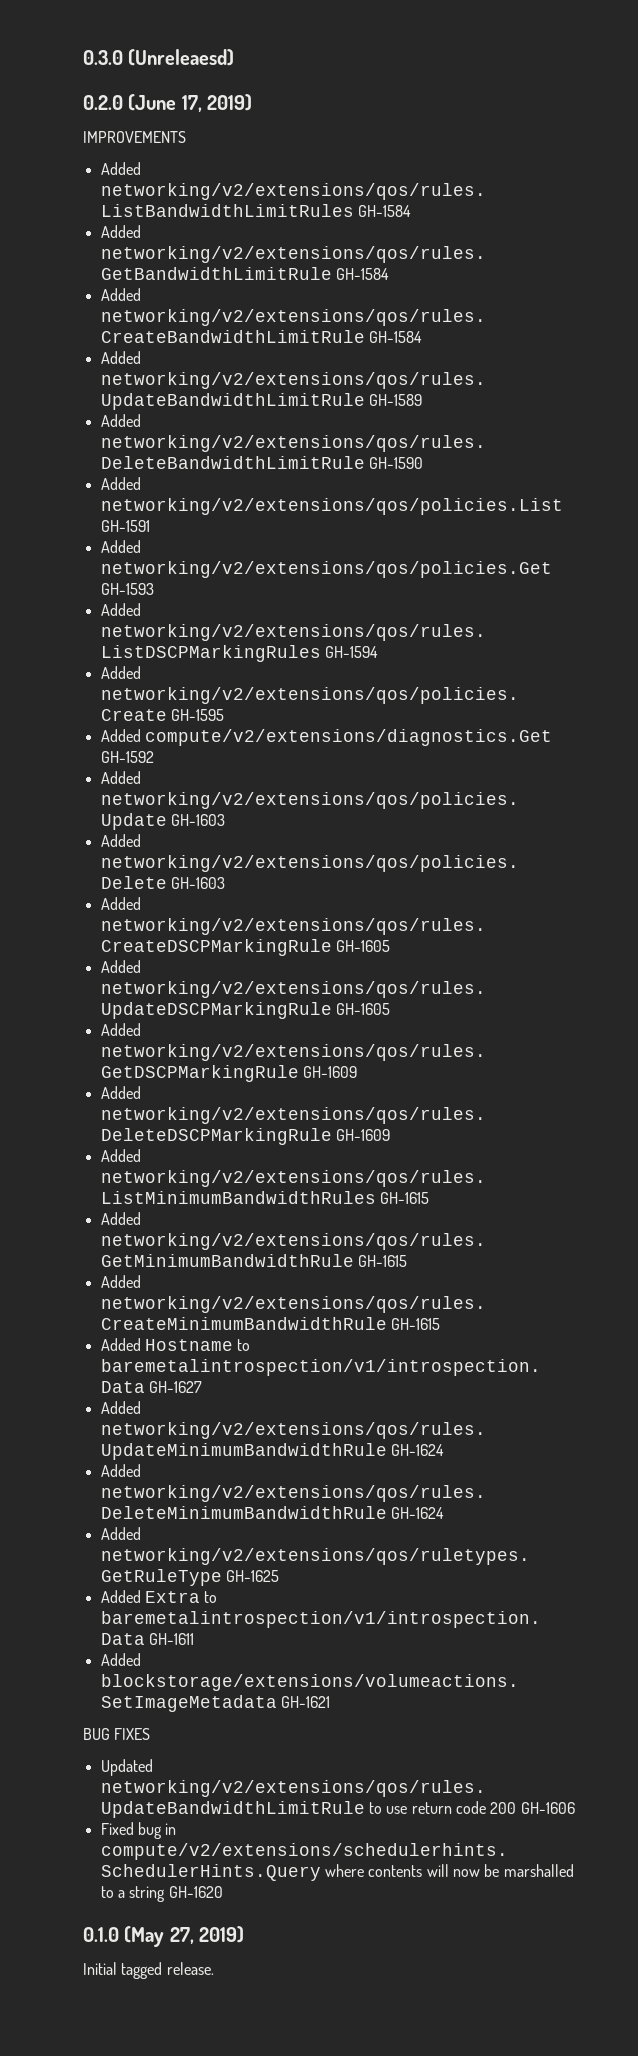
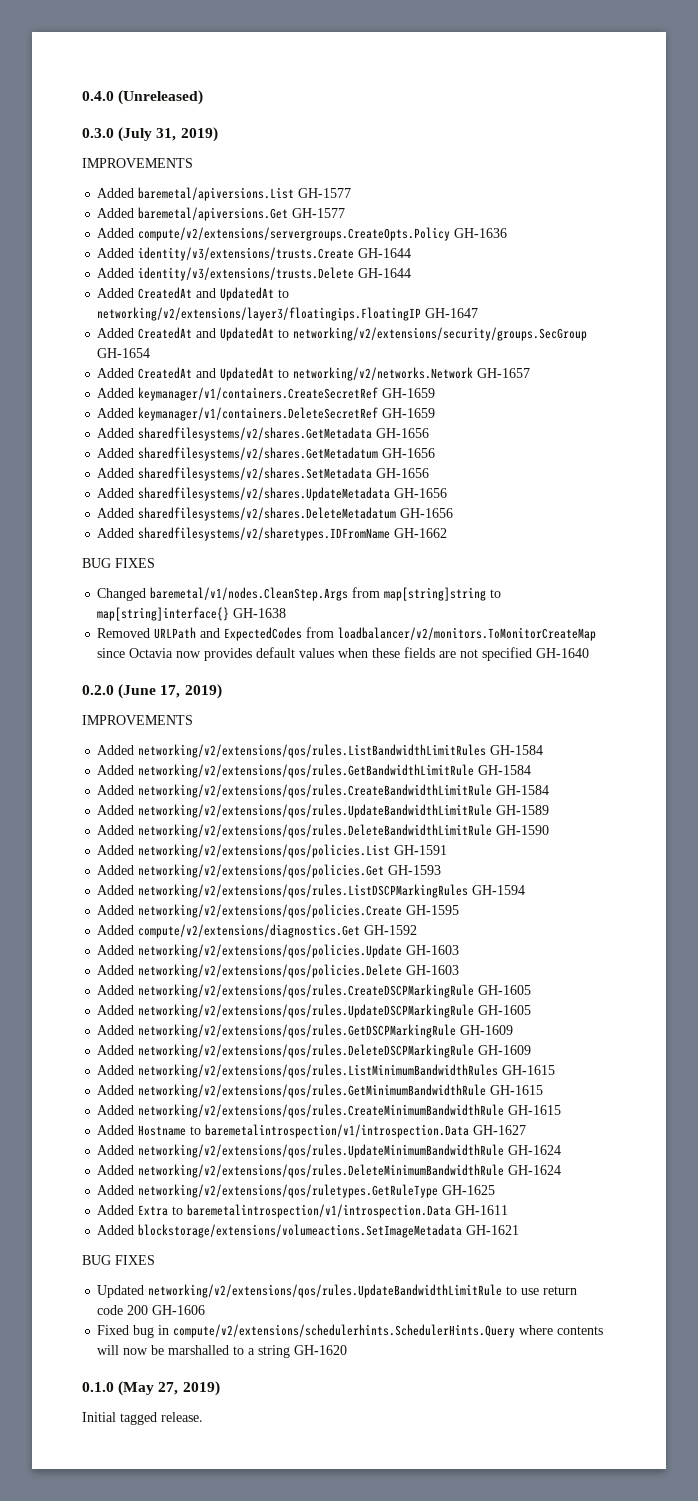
- 0.3.0 (Unreleaesd)
+ 0.4.0 (Unreleased)
+ 0.3.0 (July 31, 2019)
+ IMPROVEMENTS
+ Added baremetal/apiversions.List GH-1577
+ Added baremetal/apiversions.Get GH-1577
+ Added compute/v2/extensions/servergroups.CreateOpts.Policy GH-1636
+ Added identity/v3/extensions/trusts.Create GH-1644
+ Added identity/v3/extensions/trusts.Delete GH-1644
+ Added CreatedAt and UpdatedAt to networking/v2/extensions/layer3/floatingips.FloatingIP GH-1647
+ Added CreatedAt and UpdatedAt to networking/v2/extensions/security/groups.SecGroup GH-1654
+ Added CreatedAt and UpdatedAt to networking/v2/networks.Network GH-1657
+ Added keymanager/v1/containers.CreateSecretRef GH-1659
+ Added keymanager/v1/containers.DeleteSecretRef GH-1659
+ Added sharedfilesystems/v2/shares.GetMetadata GH-1656
+ Added sharedfilesystems/v2/shares.GetMetadatum GH-1656
+ Added sharedfilesystems/v2/shares.SetMetadata GH-1656
+ Added sharedfilesystems/v2/shares.UpdateMetadata GH-1656
+ Added sharedfilesystems/v2/shares.DeleteMetadatum GH-1656
+ Added sharedfilesystems/v2/sharetypes.IDFromName GH-1662
+ BUG FIXES
+ Changed baremetal/v1/nodes.CleanStep.Args from map[string]string to map[string]interface{} GH-1638
+ Removed URLPath and ExpectedCodes from loadbalancer/v2/monitors.ToMonitorCreateMap since Octavia now provides default values when these fields are not specified GH-1640

